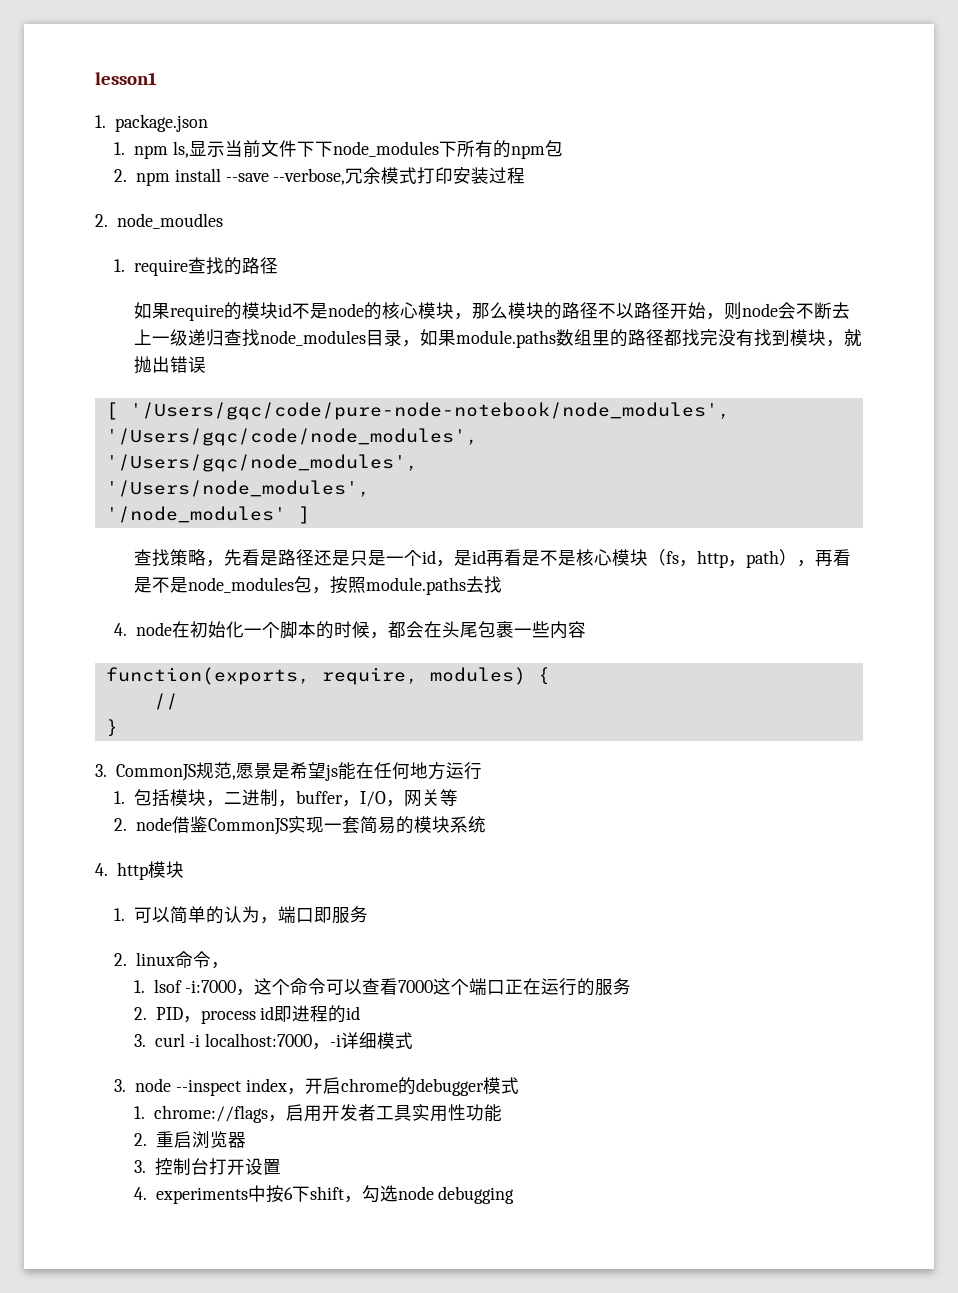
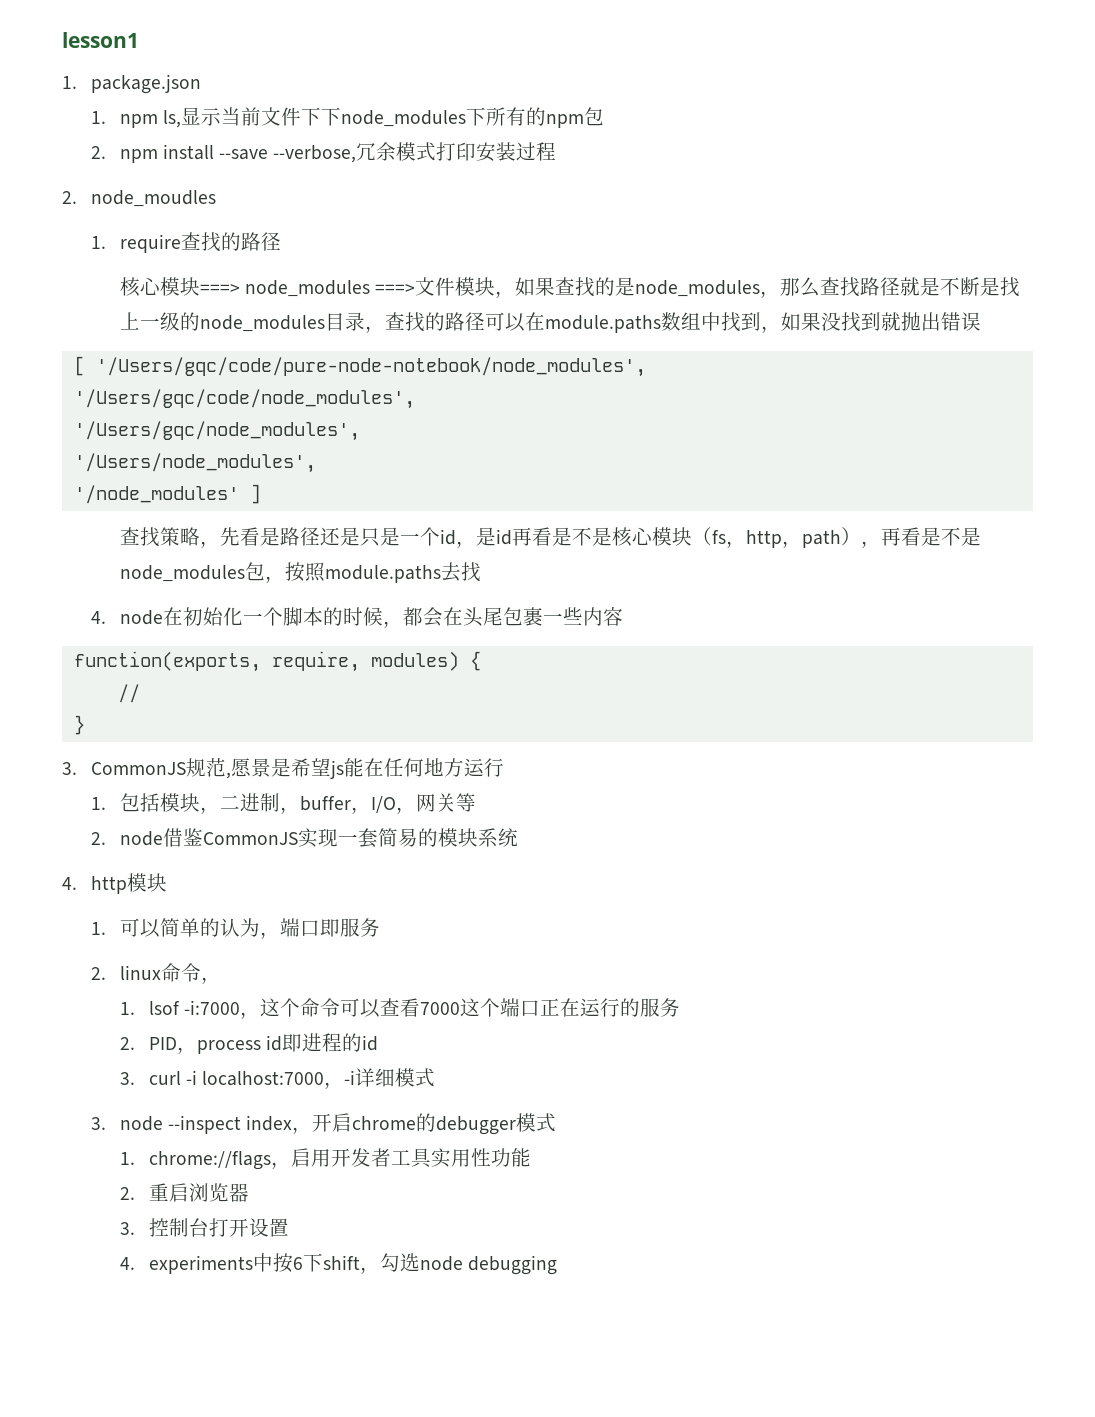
- 如果require的模块id不是node的核心模块，那么模块的路径不以路径开始，则node会不断去上一级递归查找node_modules目录，如果module.paths数组里的路径都找完没有找到模块，就抛出错误
+ 核心模块===> node_modules ===>文件模块，如果查找的是node_modules，那么查找路径就是不断是找上一级的node_modules目录，查找的路径可以在module.paths数组中找到，如果没找到就抛出错误

